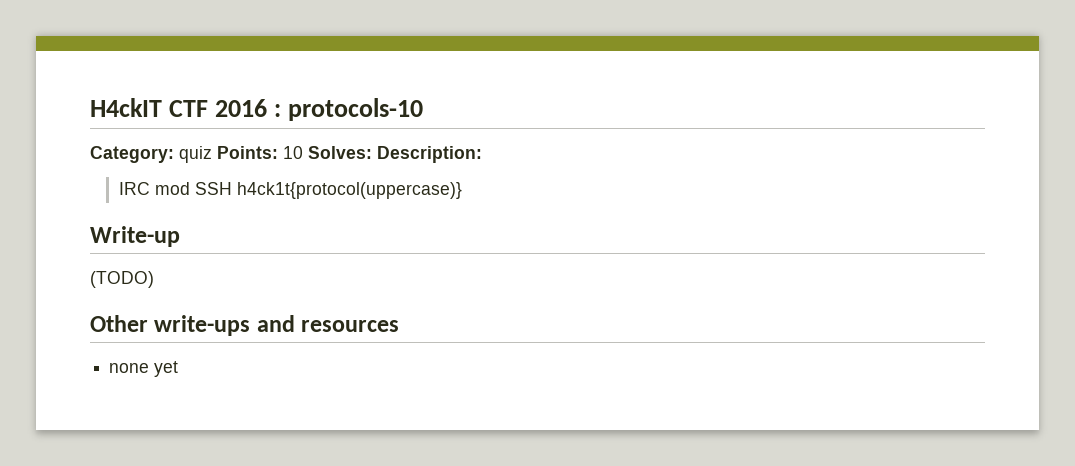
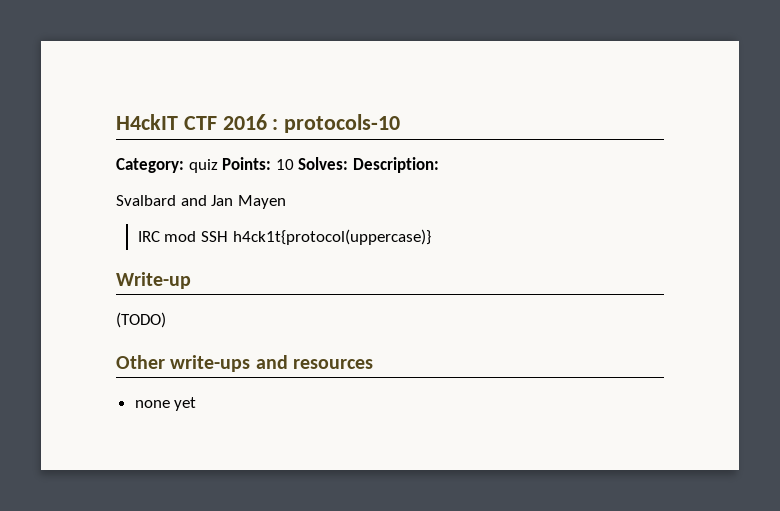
+ Svalbard and Jan Mayen

